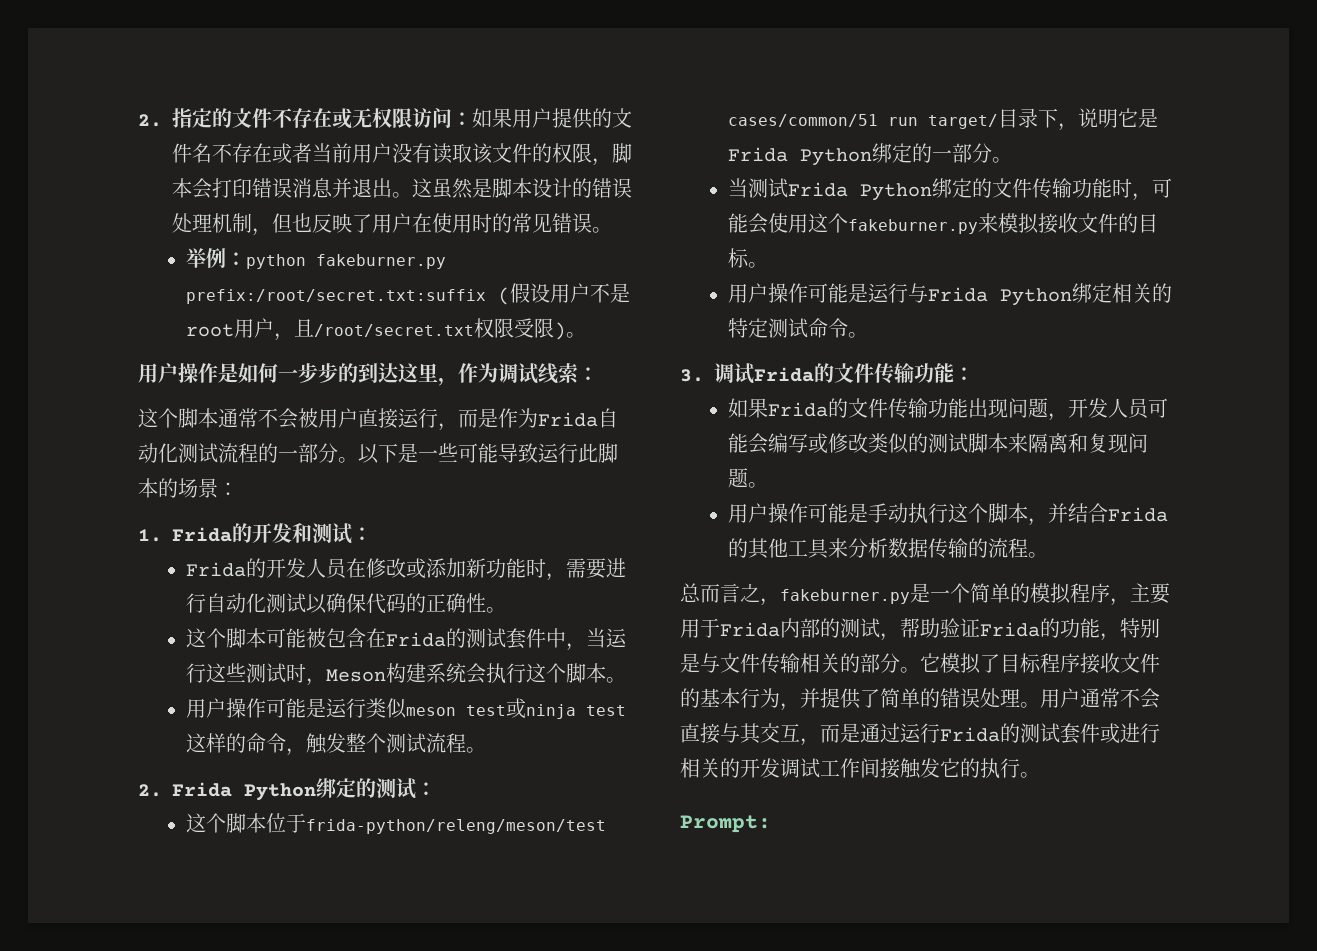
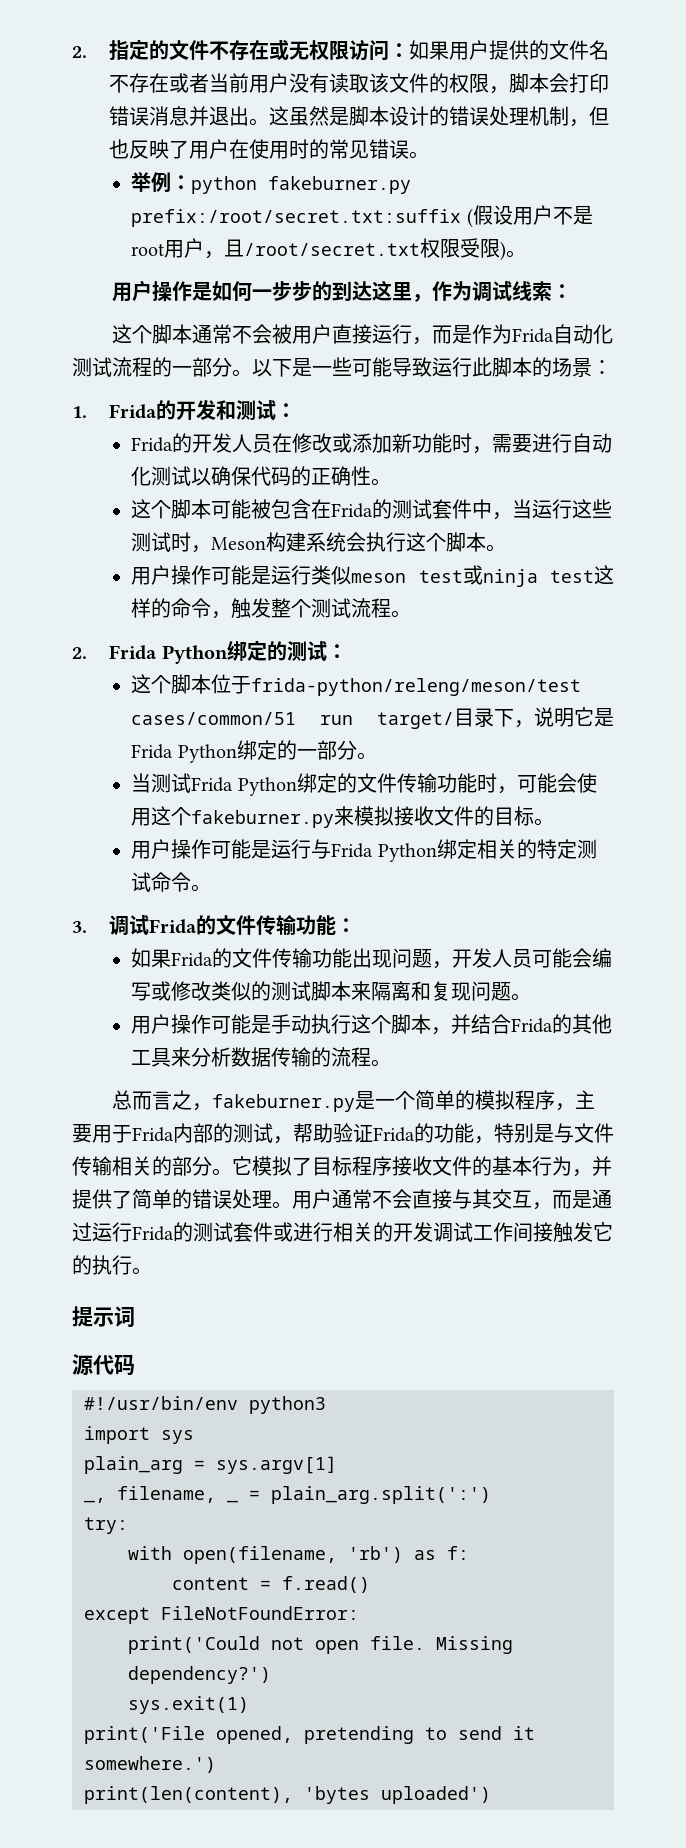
- Prompt:
+ 提示词
+ 源代码
+ #!/usr/bin/env python3
+ import sys
+ plain_arg = sys.argv[1]
+ _, filename, _ = plain_arg.split(':')
+ try:
+ with open(filename, 'rb') as f:
+ content = f.read()
+ except FileNotFoundError:
+ print('Could not open file. Missing dependency?')
+ sys.exit(1)
+ print('File opened, pretending to send it somewhere.')
+ print(len(content), 'bytes uploaded')

